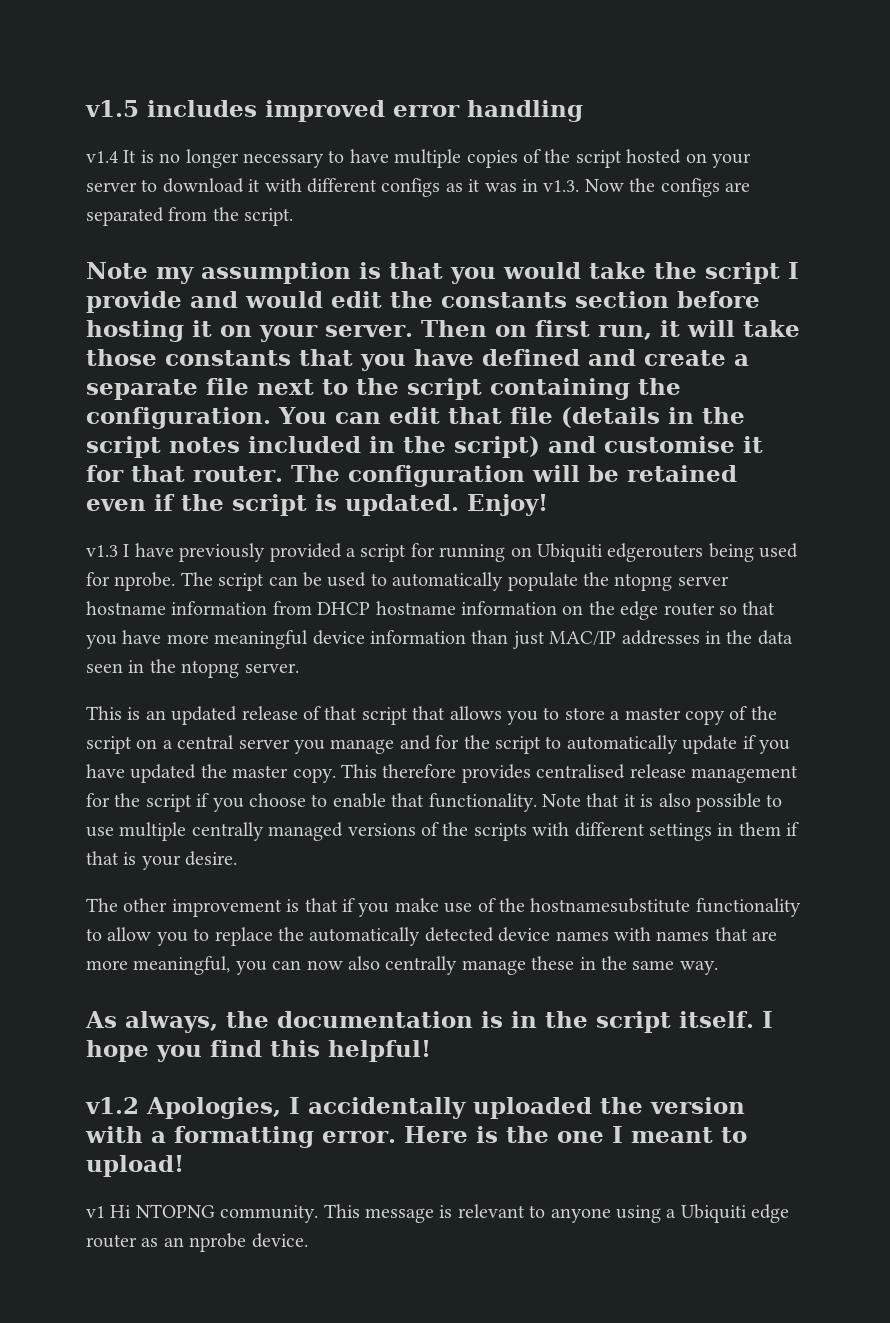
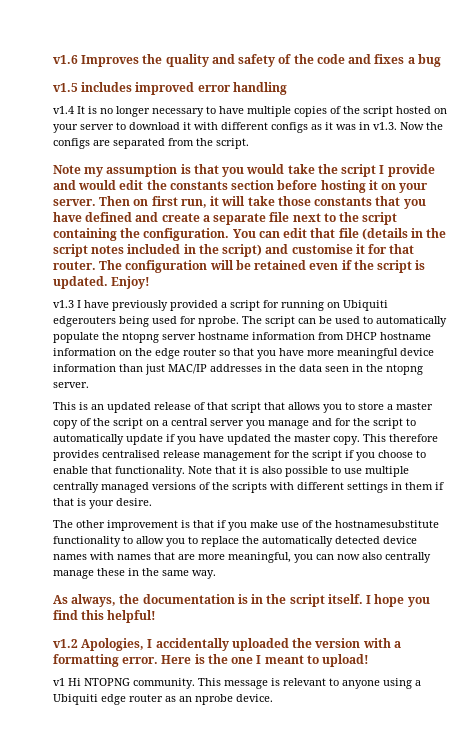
+ v1.6 Improves the quality and safety of the code and fixes a bug

